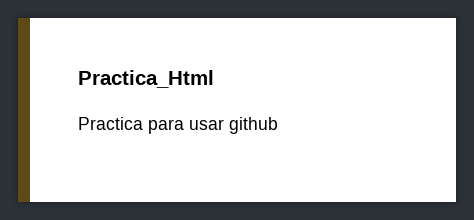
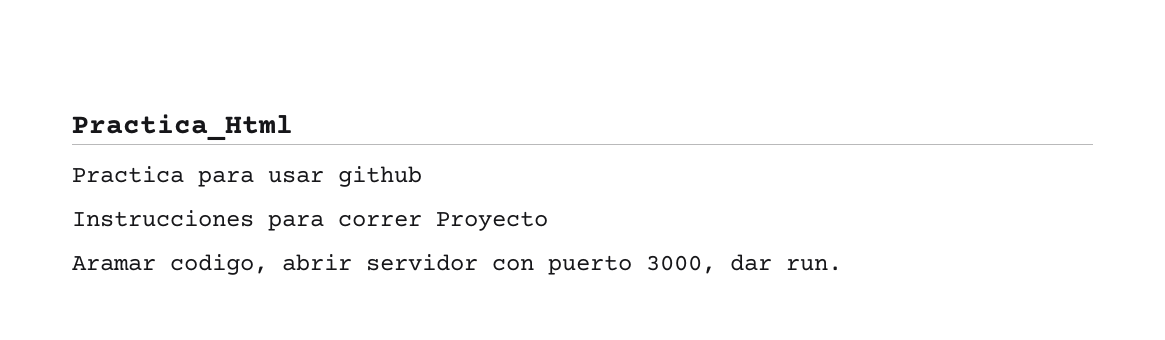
+ Instrucciones para correr Proyecto
+ Aramar codigo, abrir servidor con puerto 3000, dar run.

